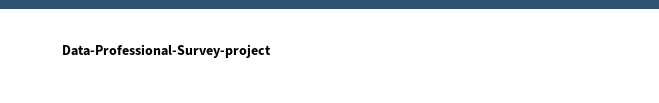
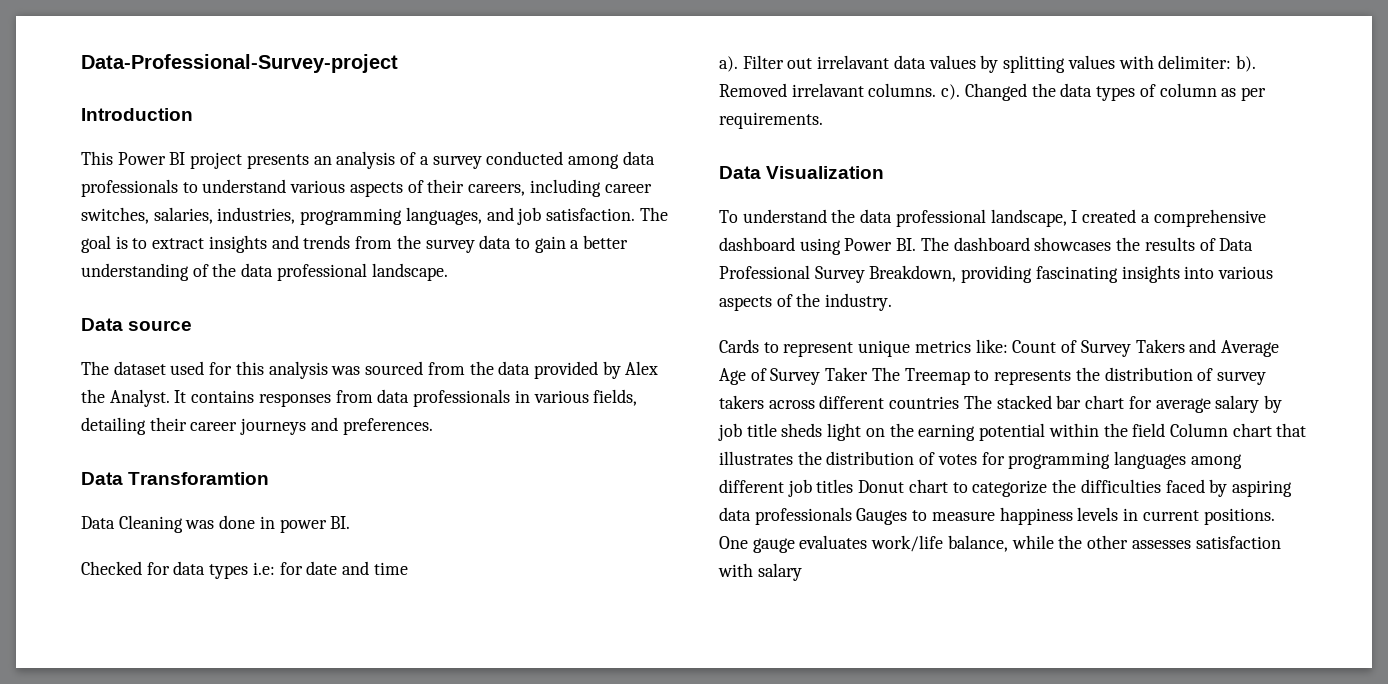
+ Introduction
+ This Power BI project presents an analysis of a survey conducted among data professionals to understand various aspects of their careers, including career switches, salaries, industries, programming languages, and job satisfaction. The goal is to extract insights and trends from the survey data to gain a better understanding of the data professional landscape.
+ Data source
+ The dataset used for this analysis was sourced from the data provided by Alex the Analyst. It contains responses from data professionals in various fields, detailing their career journeys and preferences.
+ Data Transforamtion
+ Data Cleaning was done in power BI.
+ Checked for data types i.e: for date and time
+ a). Filter out irrelavant data values by splitting values with delimiter: b). Removed irrelavant columns. c). Changed the data types of column as per requirements.
+ Data Visualization
+ To understand the data professional landscape, I created a comprehensive dashboard using Power BI. The dashboard showcases the results of Data Professional Survey Breakdown, providing fascinating insights into various aspects of the industry.
+ Cards to represent unique metrics like: Count of Survey Takers and Average Age of Survey Taker The Treemap to represents the distribution of survey takers across different countries The stacked bar chart for average salary by job title sheds light on the earning potential within the field Column chart that illustrates the distribution of votes for programming languages among different job titles Donut chart to categorize the difficulties faced by aspiring data professionals Gauges to measure happiness levels in current positions. One gauge evaluates work/life balance, while the other assesses satisfaction with salary

